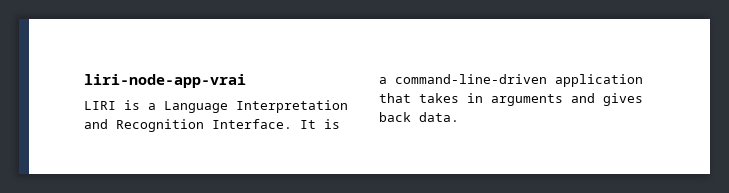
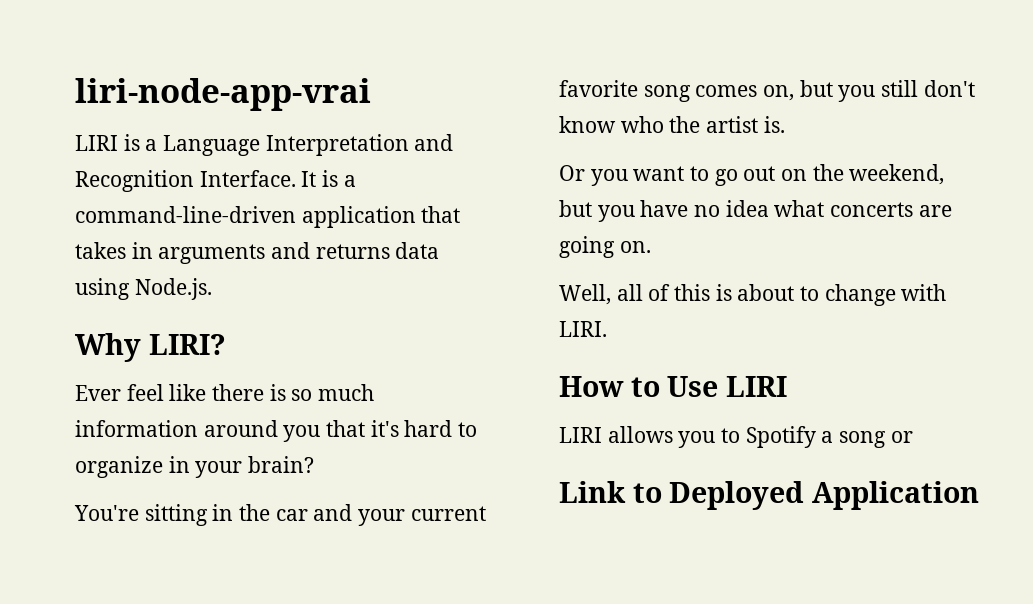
- It is a command-line-driven application that takes in arguments and gives back data.
+ It is a command-line-driven application that takes in arguments and returns data using Node.js.
+ Why LIRI?
+ Ever feel like there is so much information around you that it's hard to organize in your brain?
+ You're sitting in the car and your current favorite song comes on, but you still don't know who the artist is.
+ Or you want to go out on the weekend, but you have no idea what concerts are going on.
+ Well, all of this is about to change with LIRI.
+ How to Use LIRI
+ LIRI allows you to Spotify a song or
+ Link to Deployed Application

